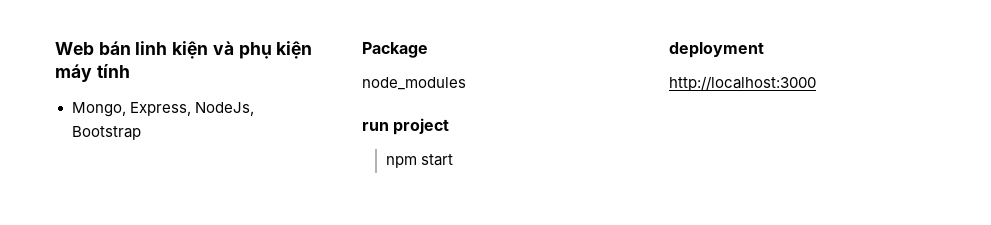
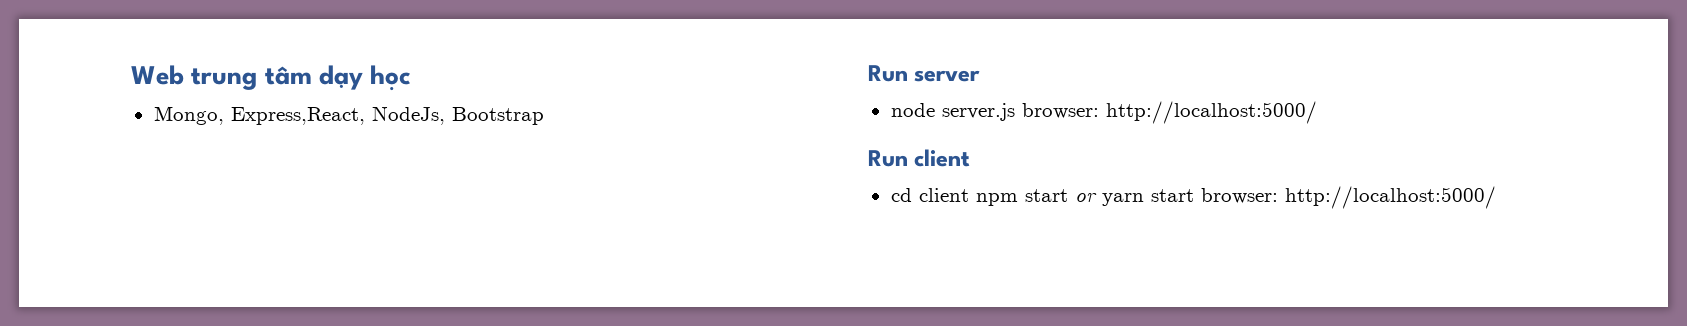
- Web bán linh kiện và phụ kiện máy tính
+ Web trung tâm dạy học
- Mongo, Express, NodeJs, Bootstrap
+ Mongo, Express,React, NodeJs, Bootstrap
- Package
- node_modules
- run project
- npm start
- deployment
- http://localhost:3000
+ Run server
+ node server.js browser: http://localhost:5000/
+ Run client
+ cd client npm start or yarn start browser: http://localhost:5000/

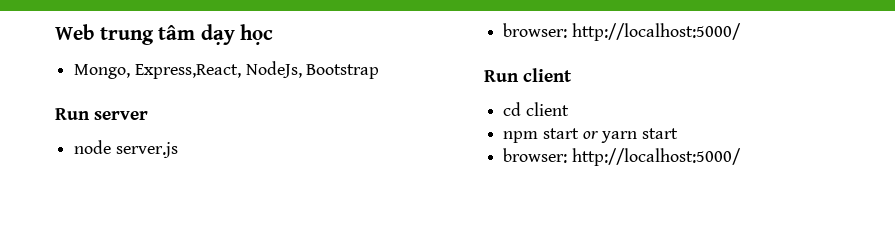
- node server.js browser: http://localhost:5000/
+ node server.js
+ browser: http://localhost:5000/
- cd client npm start or yarn start browser: http://localhost:5000/
+ cd client
+ npm start or yarn start
+ browser: http://localhost:5000/

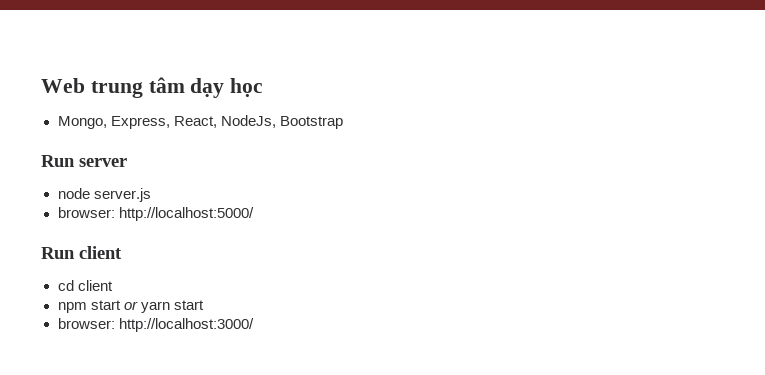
- Mongo, Express,React, NodeJs, Bootstrap
+ Mongo, Express, React, NodeJs, Bootstrap
  npm start or yarn start
- browser: http://localhost:5000/
+ browser: http://localhost:3000/

